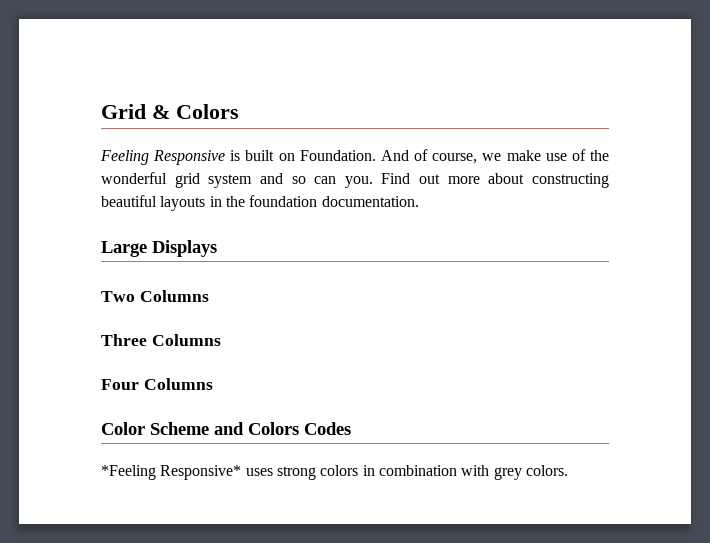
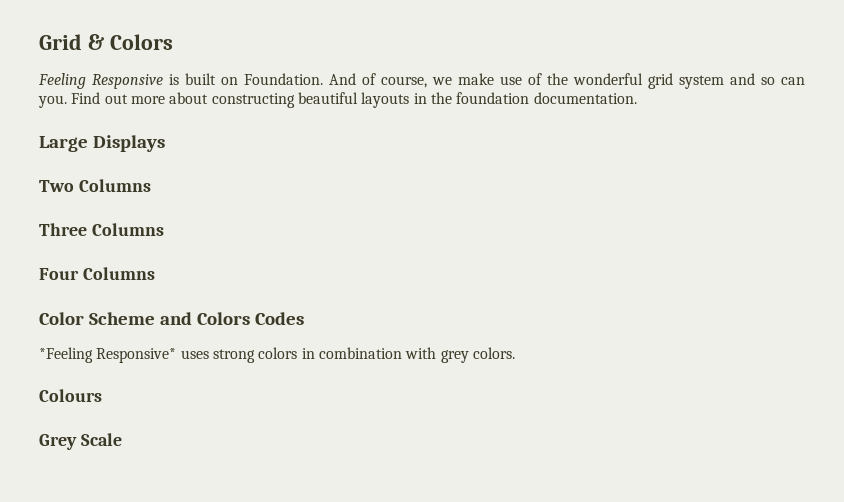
+ Colours
+ Grey Scale

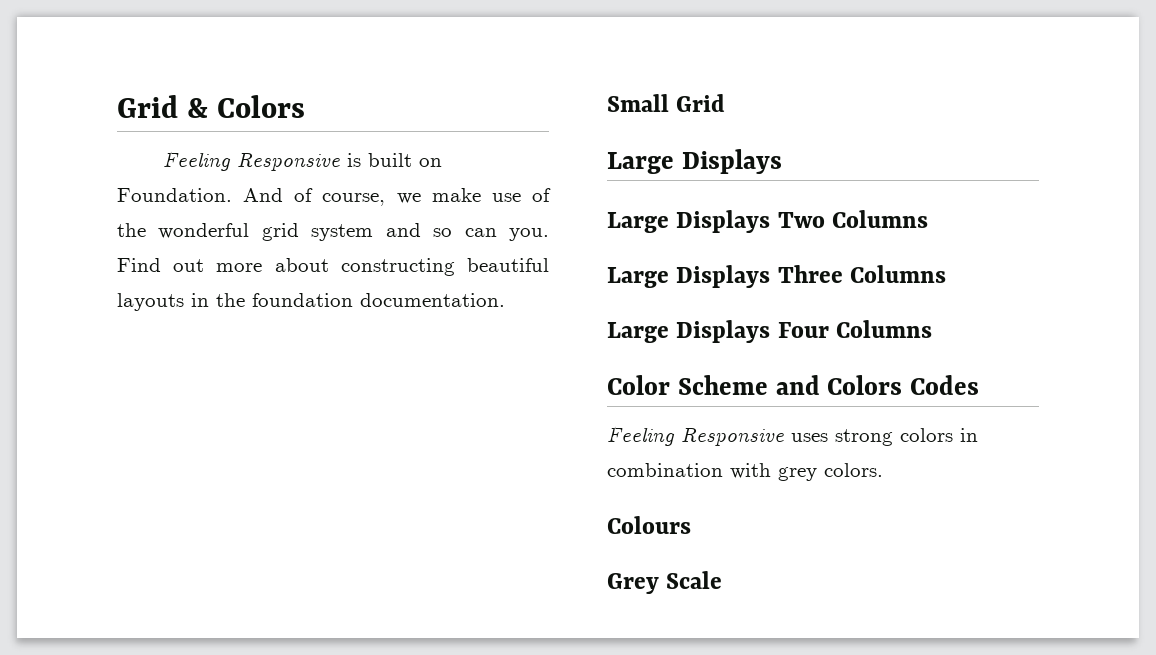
+ Small Grid
- Two Columns
+ Large Displays Two Columns
- Three Columns
+ Large Displays Three Columns
- Four Columns
+ Large Displays Four Columns
- *Feeling Responsive* uses strong colors in combination with grey colors.
+ Feeling Responsive uses strong colors in combination with grey colors.

